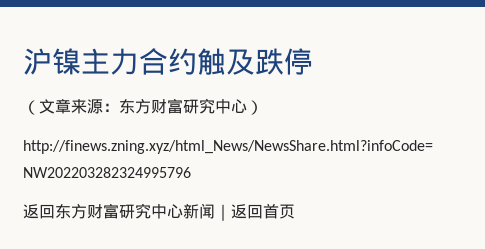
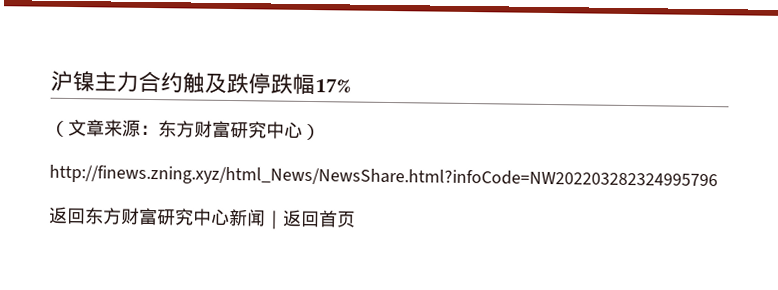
- 沪镍主力合约触及跌停
+ 沪镍主力合约触及跌停跌幅17%

